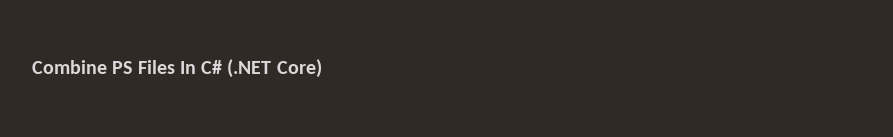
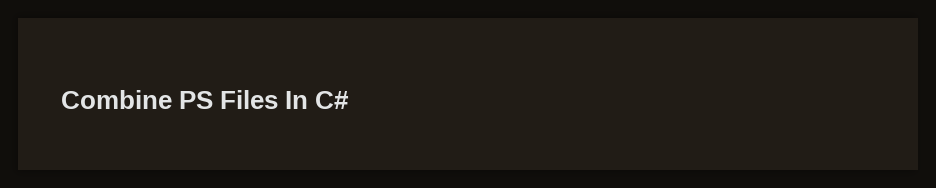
- Combine PS Files In C# (.NET Core)
+ Combine PS Files In C#

